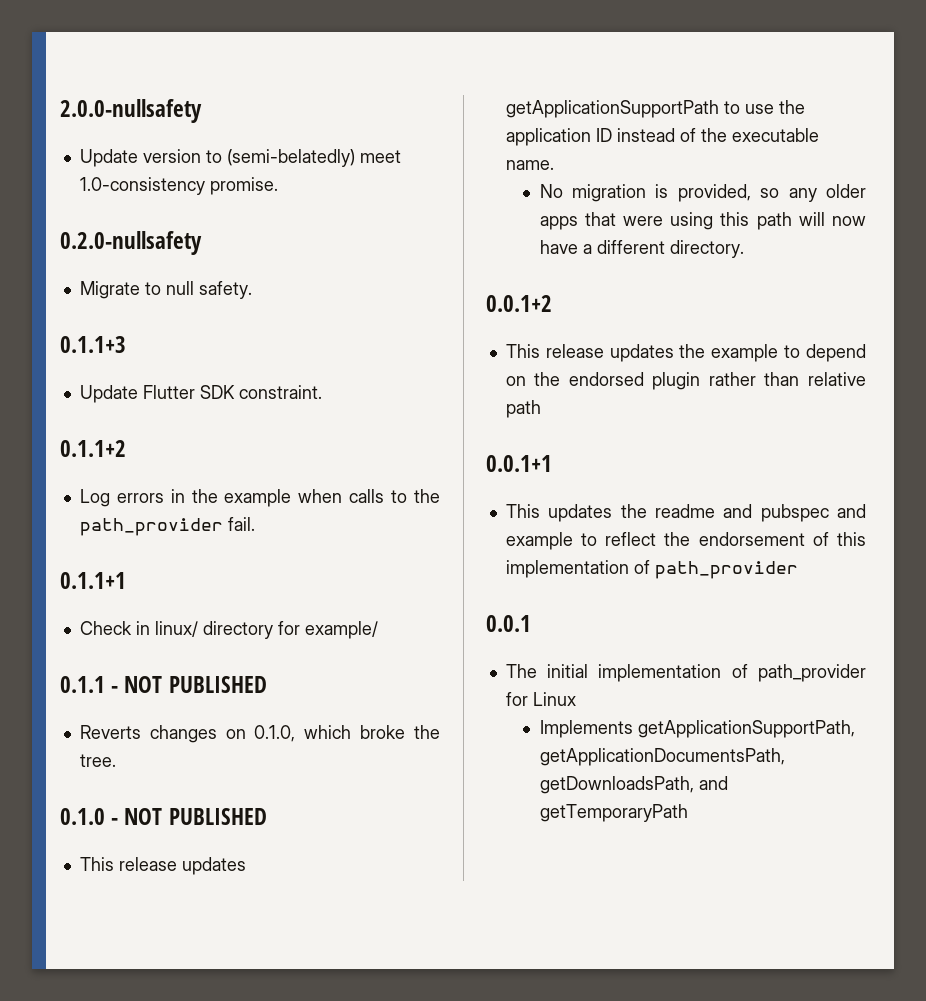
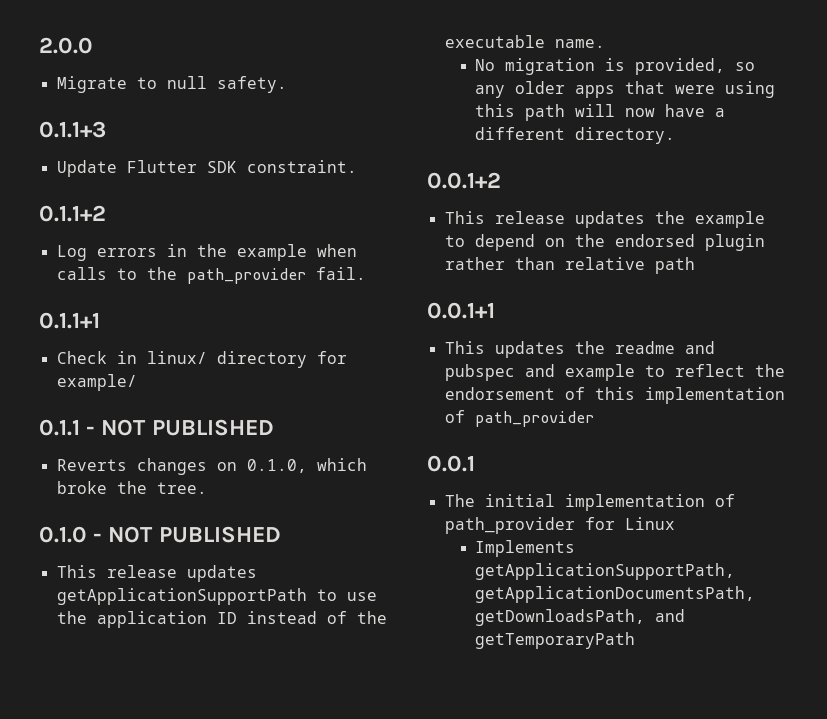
- 2.0.0-nullsafety
- Update version to (semi-belatedly) meet 1.0-consistency promise.
- 0.2.0-nullsafety
+ 2.0.0

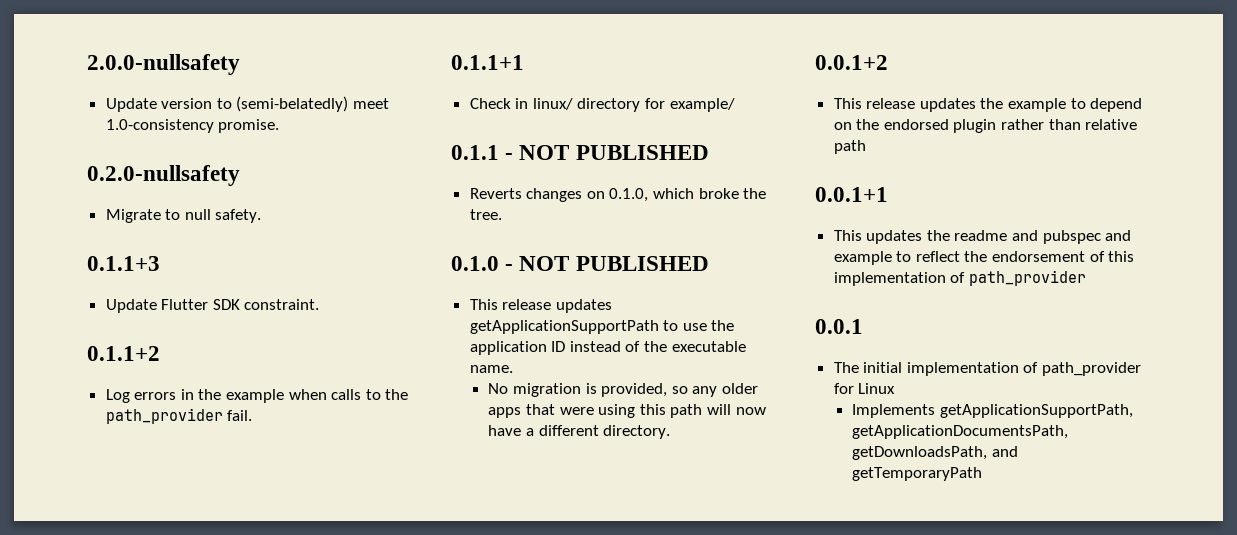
- 2.0.0
+ 2.0.0-nullsafety
+ Update version to (semi-belatedly) meet 1.0-consistency promise.
+ 0.2.0-nullsafety

